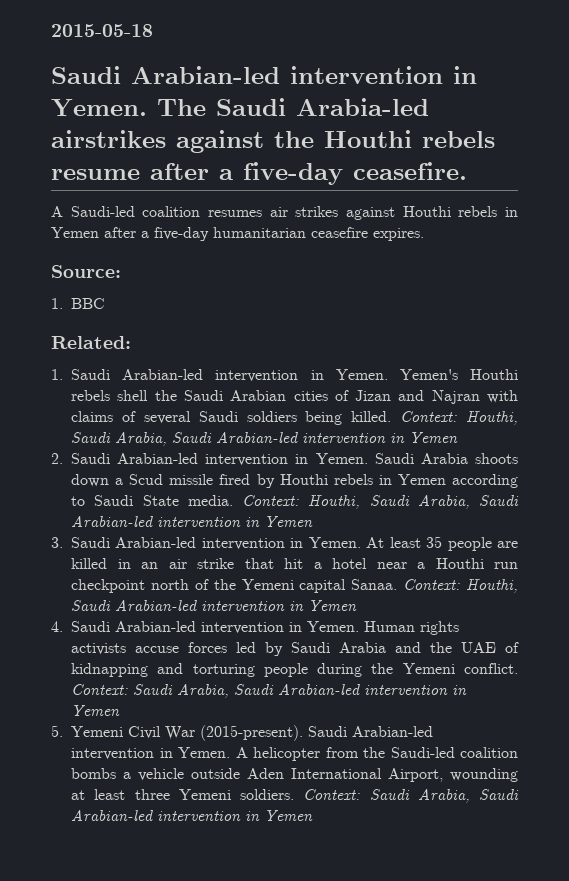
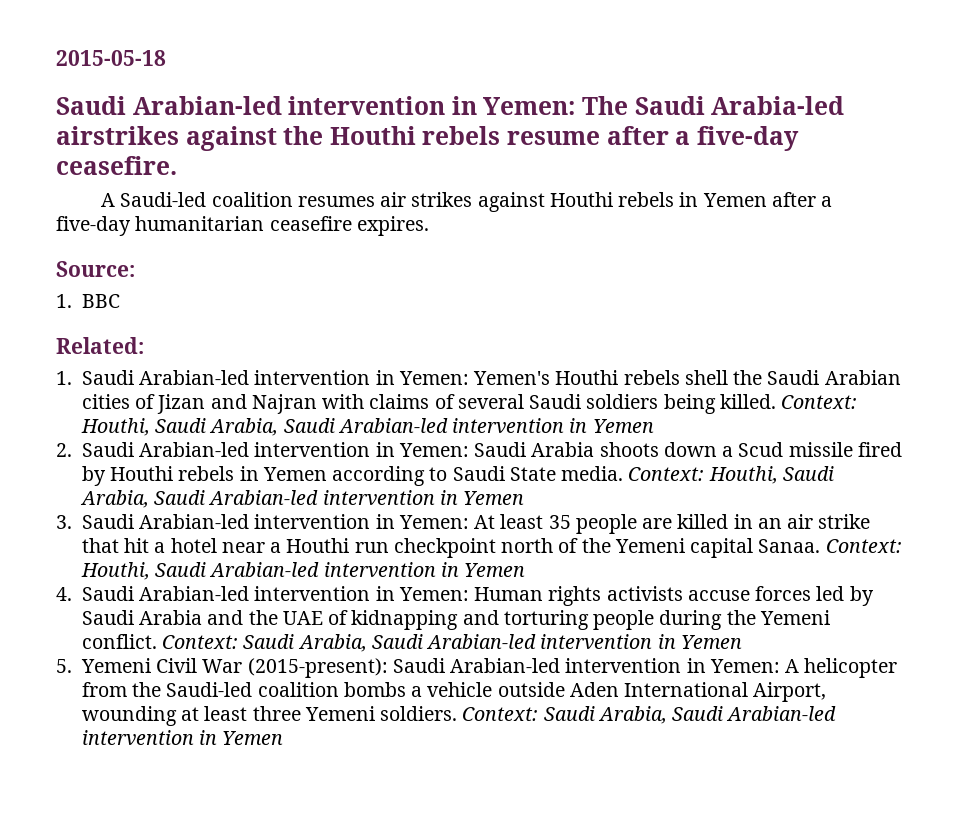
- Saudi Arabian-led intervention in Yemen. The Saudi Arabia-led airstrikes against the Houthi rebels resume after a five-day ceasefire.
+ Saudi Arabian-led intervention in Yemen: The Saudi Arabia-led airstrikes against the Houthi rebels resume after a five-day ceasefire.
- 1. Saudi Arabian-led intervention in Yemen. Yemen's Houthi rebels shell the Saudi Arabian cities of Jizan and Najran with claims of several Saudi soldiers being killed.
+ 1. Saudi Arabian-led intervention in Yemen: Yemen's Houthi rebels shell the Saudi Arabian cities of Jizan and Najran with claims of several Saudi soldiers being killed.
- 2. Saudi Arabian-led intervention in Yemen. Saudi Arabia shoots down a Scud missile fired by Houthi rebels in Yemen according to Saudi State media.
+ 2. Saudi Arabian-led intervention in Yemen: Saudi Arabia shoots down a Scud missile fired by Houthi rebels in Yemen according to Saudi State media.
- 3. Saudi Arabian-led intervention in Yemen. At least 35 people are killed in an air strike that hit a hotel near a Houthi run checkpoint north of the Yemeni capital Sanaa.
+ 3. Saudi Arabian-led intervention in Yemen: At least 35 people are killed in an air strike that hit a hotel near a Houthi run checkpoint north of the Yemeni capital Sanaa.
- 4. Saudi Arabian-led intervention in Yemen. Human rights activists accuse forces led by Saudi Arabia and the UAE of kidnapping and torturing people during the Yemeni conflict.
+ 4. Saudi Arabian-led intervention in Yemen: Human rights activists accuse forces led by Saudi Arabia and the UAE of kidnapping and torturing people during the Yemeni conflict.
- 5. Yemeni Civil War (2015-present). Saudi Arabian-led intervention in Yemen. A helicopter from the Saudi-led coalition bombs a vehicle outside Aden International Airport, wounding at least three Yemeni soldiers.
+ 5. Yemeni Civil War (2015-present): Saudi Arabian-led intervention in Yemen: A helicopter from the Saudi-led coalition bombs a vehicle outside Aden International Airport, wounding at least three Yemeni soldiers.

